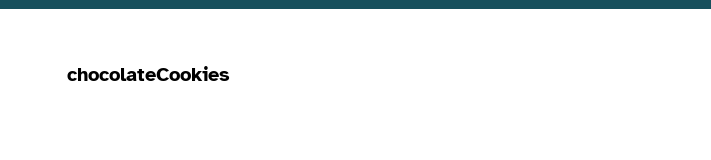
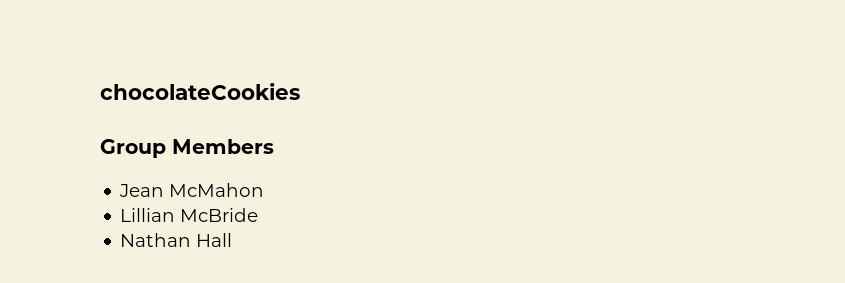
+ Group Members
+ Jean McMahon
+ Lillian McBride
+ Nathan Hall

